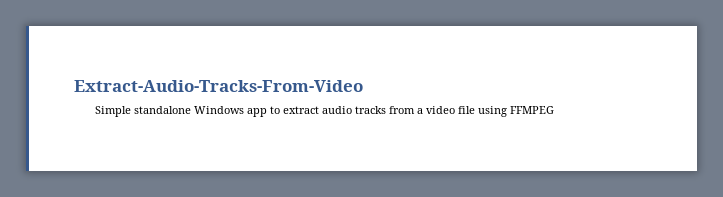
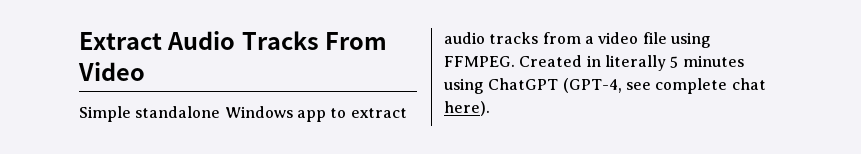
- Extract-Audio-Tracks-From-Video
+ Extract Audio Tracks From Video
- Simple standalone Windows app to extract audio tracks from a video file using FFMPEG
+ Simple standalone Windows app to extract audio tracks from a video file using FFMPEG. Created in literally 5 minutes using ChatGPT (GPT-4, see complete chat here).

